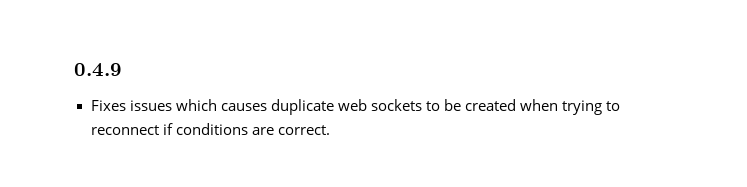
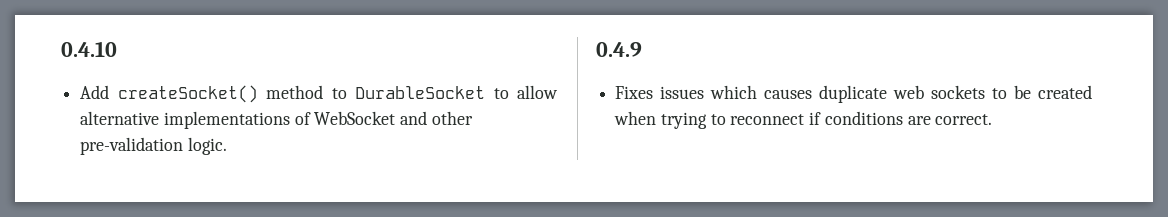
+ 0.4.10
+ Add createSocket() method to DurableSocket to allow alternative implementations of WebSocket and other pre-validation logic.

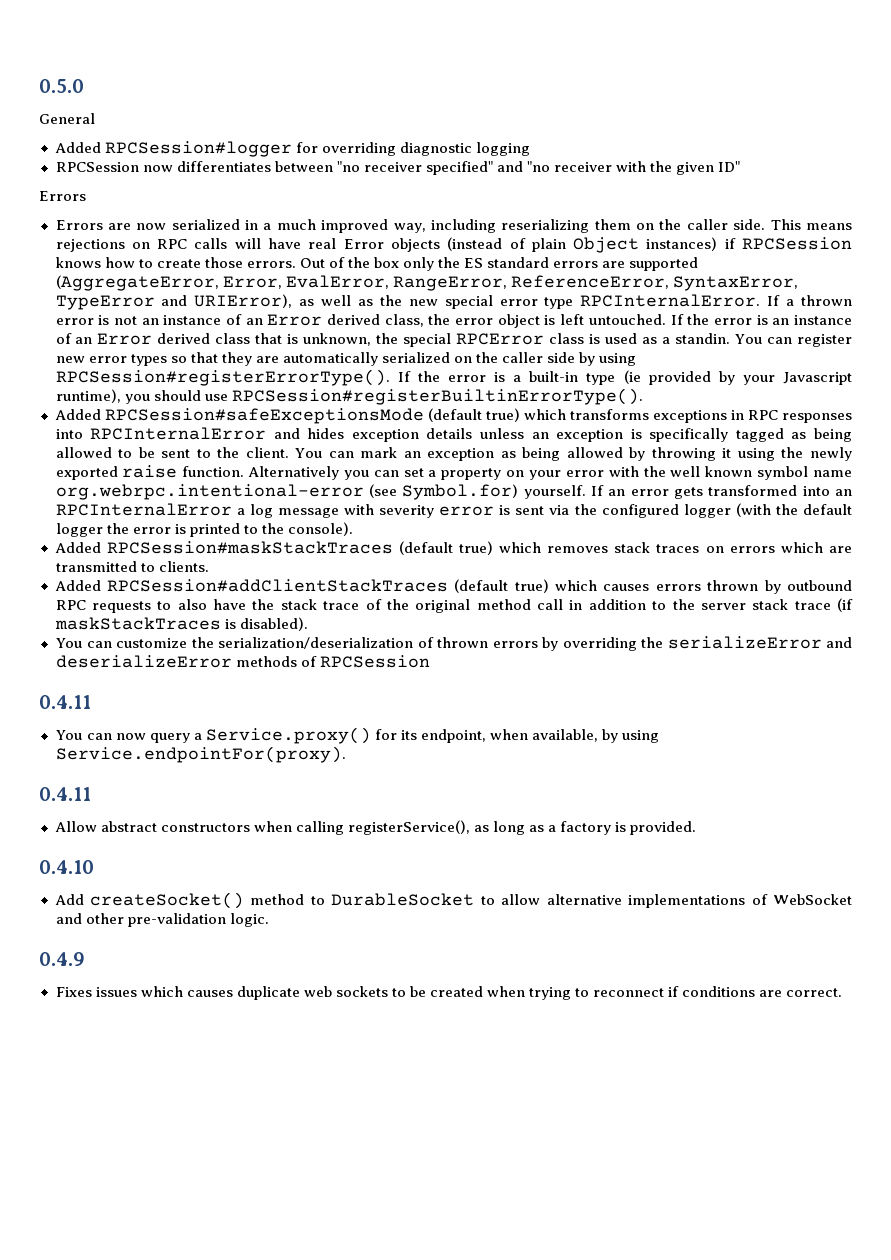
+ 0.5.0
+ General
+ Added RPCSession#logger for overriding diagnostic logging
+ RPCSession now differentiates between "no receiver specified" and "no receiver with the given ID"
+ Errors
+ Errors are now serialized in a much improved way, including reserializing them on the caller side. This means rejections on RPC calls will have real Error objects (instead of plain Object instances) if RPCSession knows how to create those errors. Out of the box only the ES standard errors are supported (AggregateError, Error, EvalError, RangeError, ReferenceError, SyntaxError, TypeError and URIError), as well as the new special error type RPCInternalError. If a thrown error is not an instance of an Error derived class, the error object is left untouched. If the error is an instance of an Error derived class that is unknown, the special RPCError class is used as a standin. You can register new error types so that they are automatically serialized on the caller side by using RPCSession#registerErrorType(). If the error is a built-in type (ie provided by your Javascript runtime), you should use RPCSession#registerBuiltinErrorType().
+ Added RPCSession#safeExceptionsMode (default true) which transforms exceptions in RPC responses into RPCInternalError and hides exception details unless an exception is specifically tagged as being allowed to be sent to the client. You can mark an exception as being allowed by throwing it using the newly exported raise function. Alternatively you can set a property on your error with the well known symbol name org.webrpc.intentional-error (see Symbol.for) yourself. If an error gets transformed into an RPCInternalError a log message with severity error is sent via the configured logger (with the default logger the error is printed to the console).
+ Added RPCSession#maskStackTraces (default true) which removes stack traces on errors which are transmitted to clients.
+ Added RPCSession#addClientStackTraces (default true) which causes errors thrown by outbound RPC requests to also have the stack trace of the original method call in addition to the server stack trace (if maskStackTraces is disabled).
+ You can customize the serialization/deserialization of thrown errors by overriding the serializeError and deserializeError methods of RPCSession
+ 0.4.11
+ You can now query a Service.proxy() for its endpoint, when available, by using Service.endpointFor(proxy).
+ 0.4.11
+ Allow abstract constructors when calling registerService(), as long as a factory is provided.

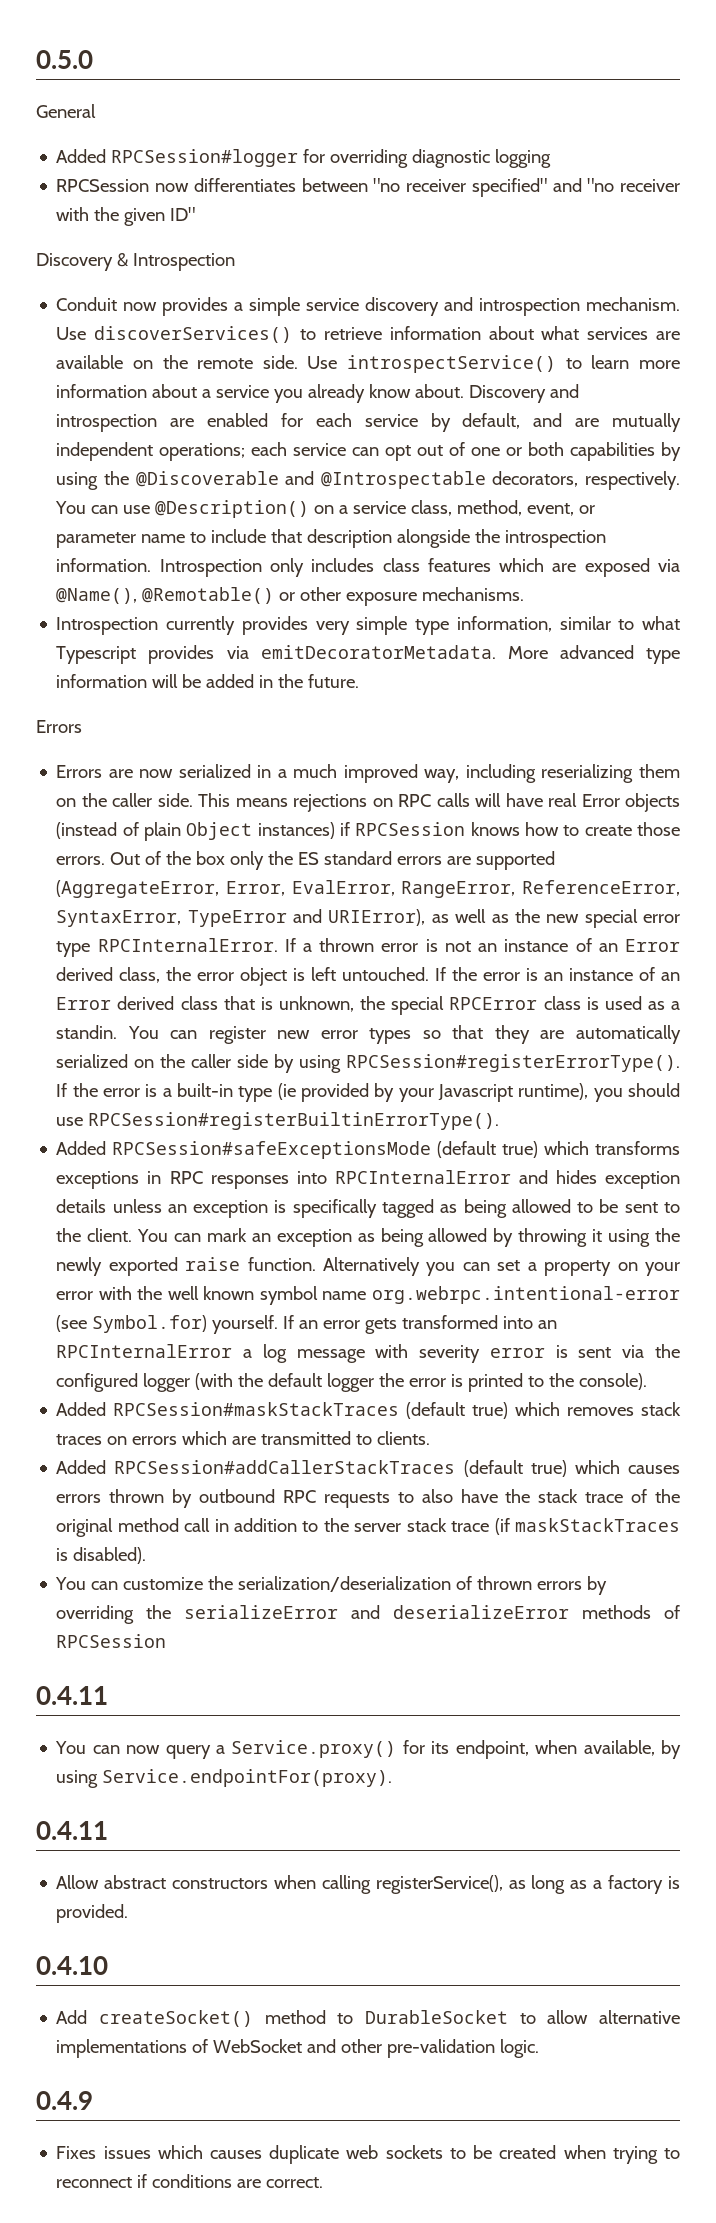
+ Discovery & Introspection
+ Conduit now provides a simple service discovery and introspection mechanism. Use discoverServices() to retrieve information about what services are available on the remote side. Use introspectService() to learn more information about a service you already know about. Discovery and introspection are enabled for each service by default, and are mutually independent operations; each service can opt out of one or both capabilities by using the @Discoverable and @Introspectable decorators, respectively. You can use @Description() on a service class, method, event, or parameter name to include that description alongside the introspection information. Introspection only includes class features which are exposed via @Name(), @Remotable() or other exposure mechanisms.
+ Introspection currently provides very simple type information, similar to what Typescript provides via emitDecoratorMetadata. More advanced type information will be added in the future.
- Added RPCSession#addClientStackTraces (default true) which causes errors thrown by outbound RPC requests to also have the stack trace of the original method call in addition to the server stack trace (if maskStackTraces is disabled).
+ Added RPCSession#addCallerStackTraces (default true) which causes errors thrown by outbound RPC requests to also have the stack trace of the original method call in addition to the server stack trace (if maskStackTraces is disabled).

